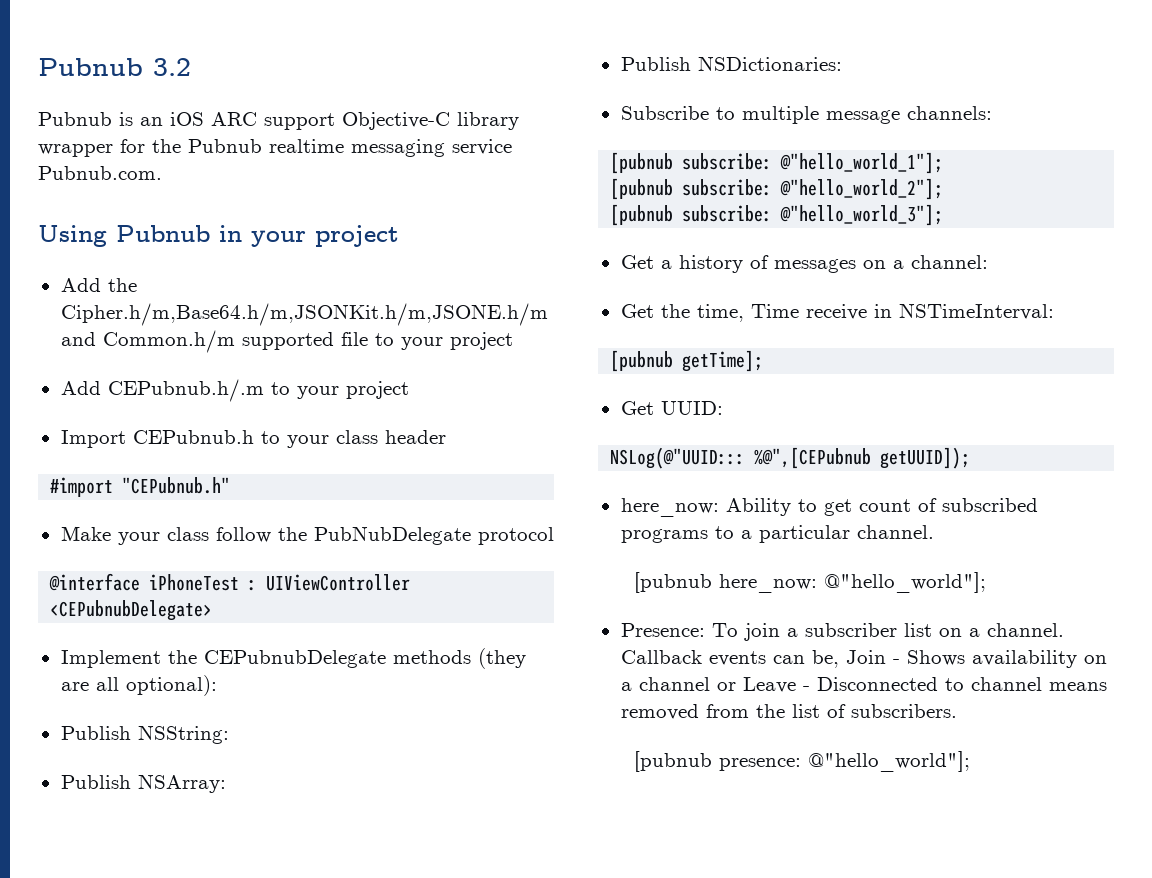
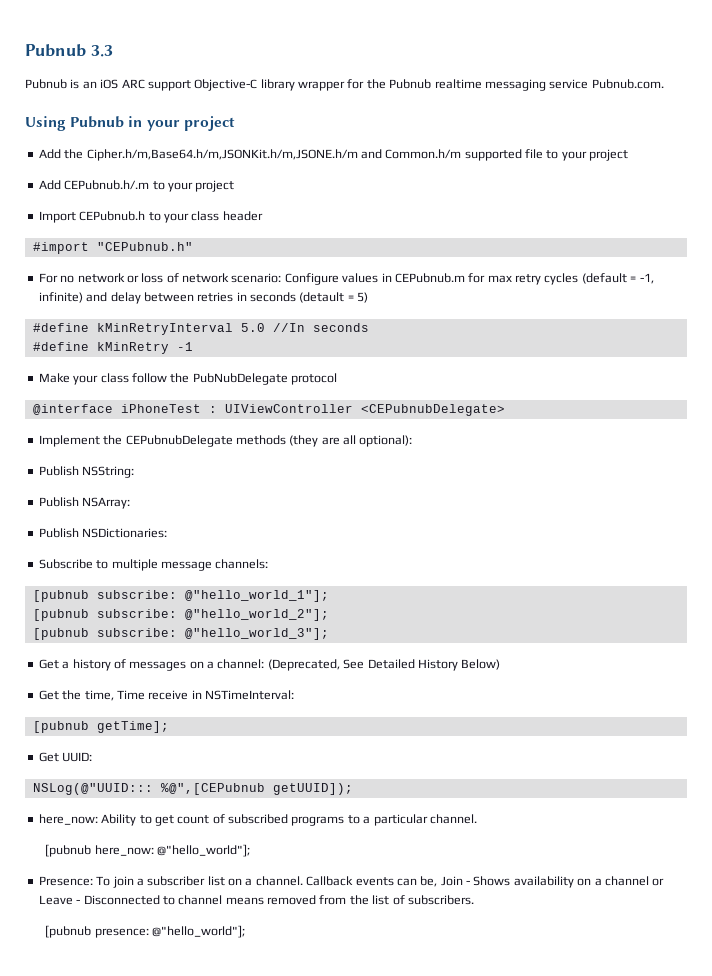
- Pubnub 3.2
+ Pubnub 3.3
+ For no network or loss of network scenario: Configure values in CEPubnub.m for max retry cycles (default = -1, infinite) and delay between retries in seconds (detault = 5)
+ #define kMinRetryInterval 5.0 //In seconds
+ #define kMinRetry -1
- Get a history of messages on a channel:
+ Get a history of messages on a channel: (Deprecated, See Detailed History Below)

